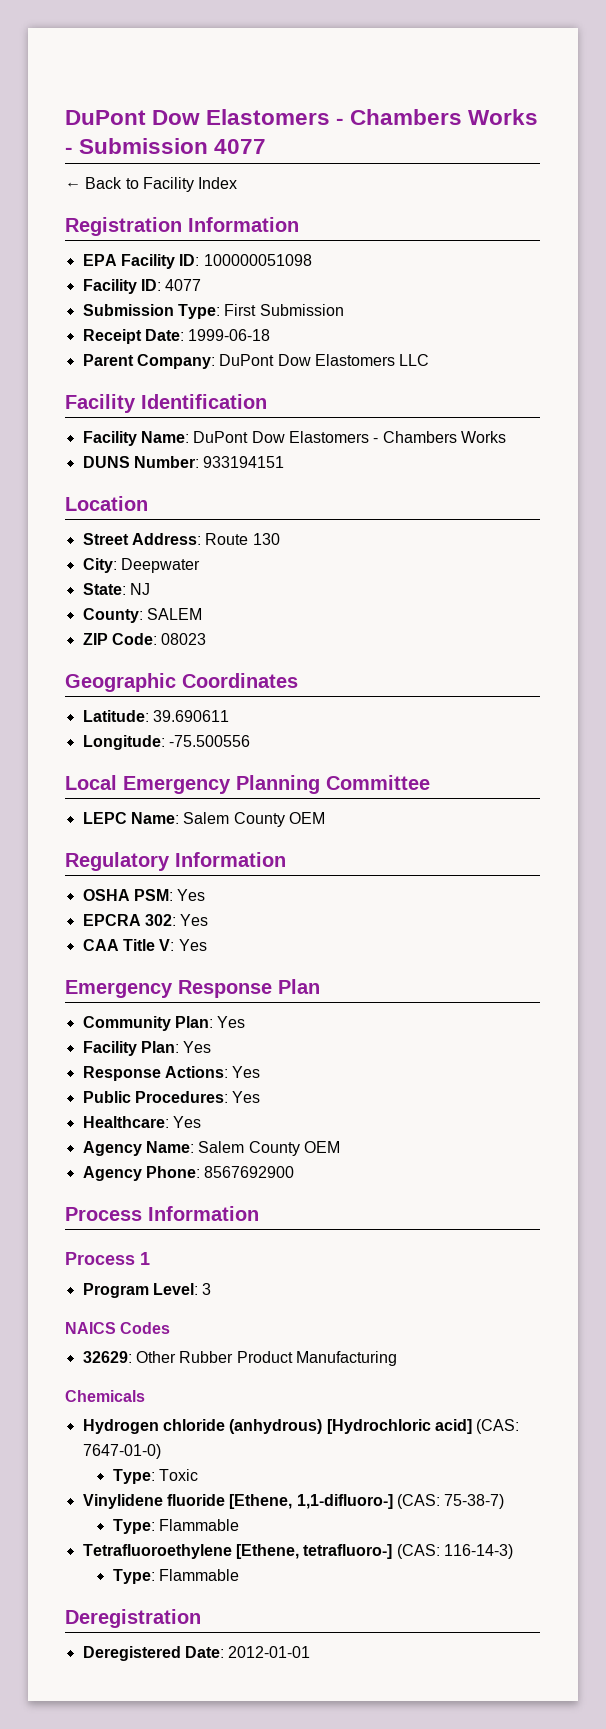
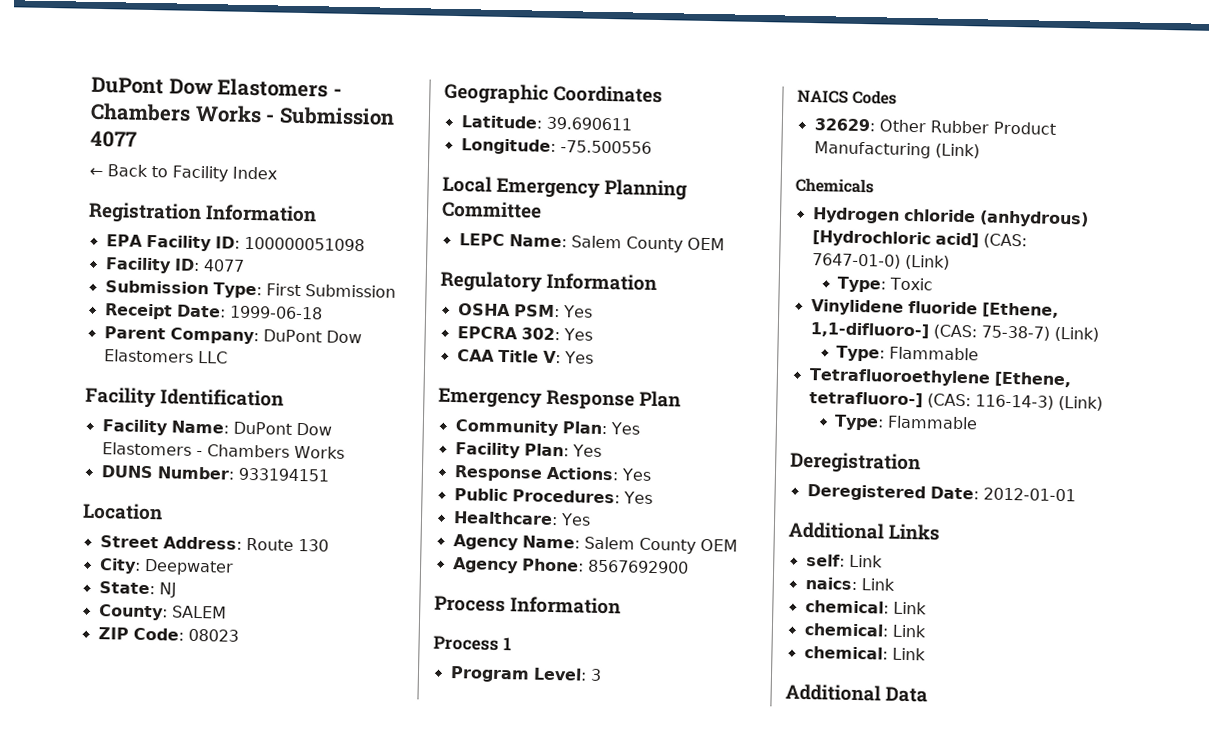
- 32629: Other Rubber Product Manufacturing
+ 32629: Other Rubber Product Manufacturing (Link)
- Hydrogen chloride (anhydrous) [Hydrochloric acid] (CAS: 7647-01-0)
+ Hydrogen chloride (anhydrous) [Hydrochloric acid] (CAS: 7647-01-0) (Link)
- Vinylidene fluoride [Ethene, 1,1-difluoro-] (CAS: 75-38-7)
+ Vinylidene fluoride [Ethene, 1,1-difluoro-] (CAS: 75-38-7) (Link)
- Tetrafluoroethylene [Ethene, tetrafluoro-] (CAS: 116-14-3)
+ Tetrafluoroethylene [Ethene, tetrafluoro-] (CAS: 116-14-3) (Link)
+ Additional Links
+ self: Link
+ naics: Link
+ chemical: Link
+ chemical: Link
+ chemical: Link
+ Additional Data

